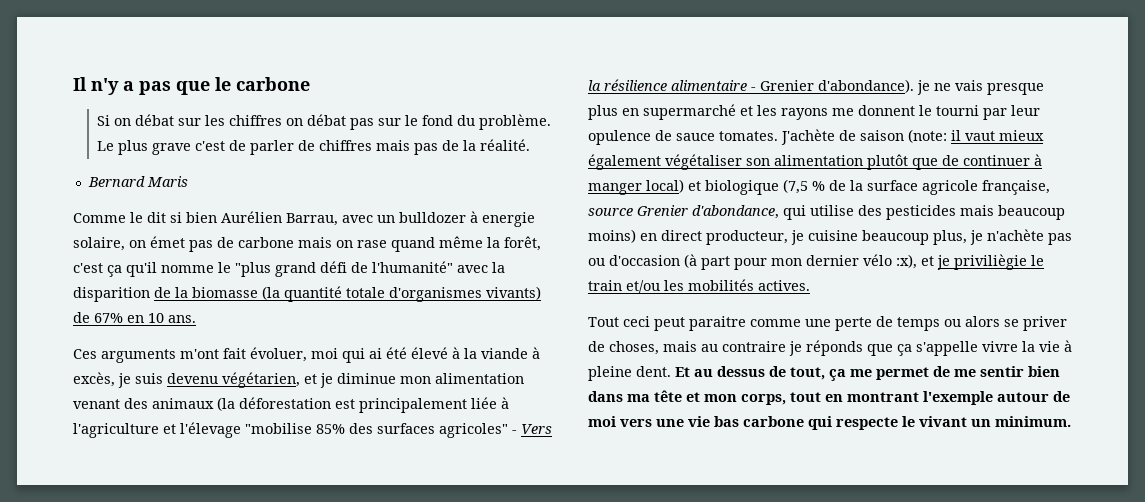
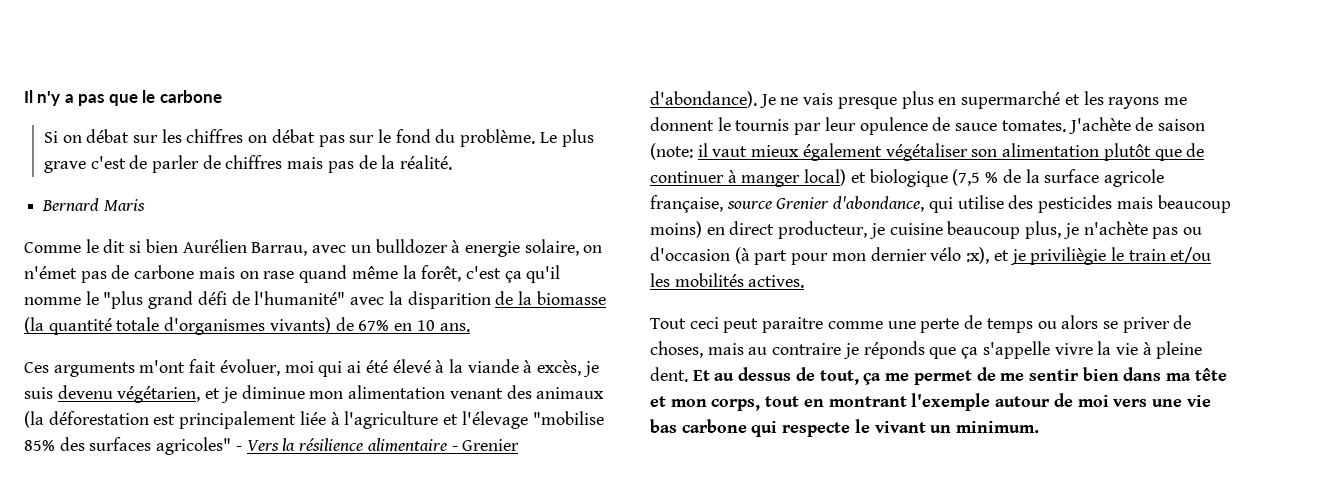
- Comme le dit si bien Aurélien Barrau, avec un bulldozer à energie solaire, on émet pas de carbone mais on rase quand même la forêt, c'est ça qu'il nomme le "plus grand défi de l'humanité" avec la disparition de la biomasse (la quantité totale d'organismes vivants) de 67% en 10 ans.
+ Comme le dit si bien Aurélien Barrau, avec un bulldozer à energie solaire, on n'émet pas de carbone mais on rase quand même la forêt, c'est ça qu'il nomme le "plus grand défi de l'humanité" avec la disparition de la biomasse (la quantité totale d'organismes vivants) de 67% en 10 ans.
- Ces arguments m'ont fait évoluer, moi qui ai été élevé à la viande à excès, je suis devenu végétarien, et je diminue mon alimentation venant des animaux (la déforestation est principalement liée à l'agriculture et l'élevage "mobilise 85% des surfaces agricoles" - Vers la résilience alimentaire - Grenier d'abondance). je ne vais presque plus en supermarché et les rayons me donnent le tourni par leur opulence de sauce tomates.
+ Ces arguments m'ont fait évoluer, moi qui ai été élevé à la viande à excès, je suis devenu végétarien, et je diminue mon alimentation venant des animaux (la déforestation est principalement liée à l'agriculture et l'élevage "mobilise 85% des surfaces agricoles" - Vers la résilience alimentaire - Grenier d'abondance). Je ne vais presque plus en supermarché et les rayons me donnent le tournis par leur opulence de sauce tomates.

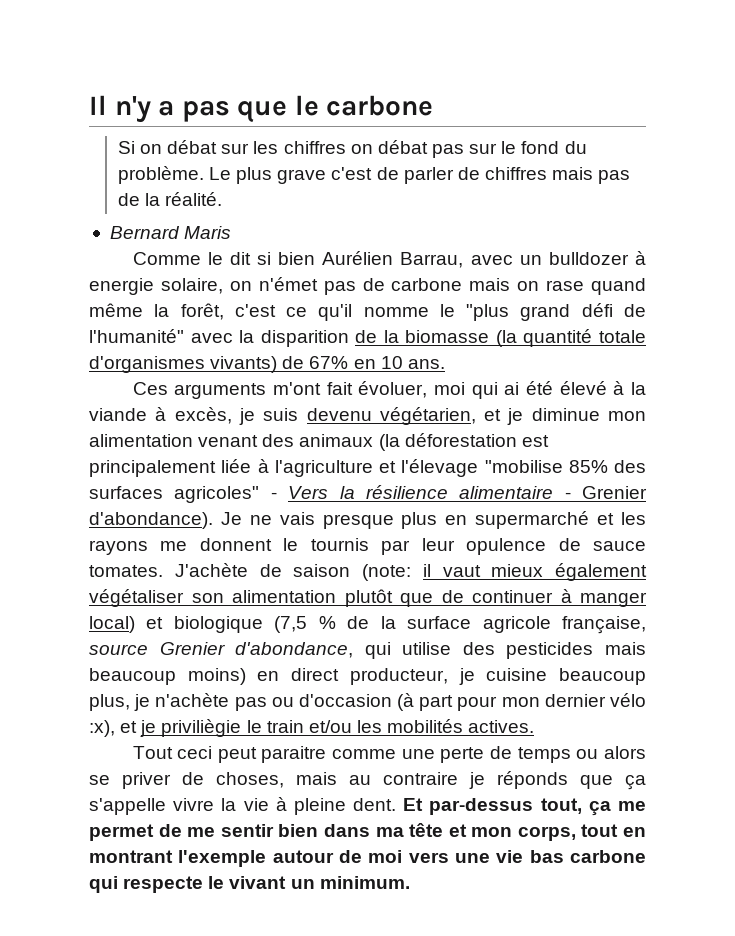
- Comme le dit si bien Aurélien Barrau, avec un bulldozer à energie solaire, on n'émet pas de carbone mais on rase quand même la forêt, c'est ça qu'il nomme le "plus grand défi de l'humanité" avec la disparition de la biomasse (la quantité totale d'organismes vivants) de 67% en 10 ans.
+ Comme le dit si bien Aurélien Barrau, avec un bulldozer à energie solaire, on n'émet pas de carbone mais on rase quand même la forêt, c'est ce qu'il nomme le "plus grand défi de l'humanité" avec la disparition de la biomasse (la quantité totale d'organismes vivants) de 67% en 10 ans.
- Et au dessus de tout, ça me permet de me sentir bien dans ma tête et mon corps, tout en montrant l'exemple autour de moi vers une vie bas carbone qui respecte le vivant un minimum.
+ Et par-dessus tout, ça me permet de me sentir bien dans ma tête et mon corps, tout en montrant l'exemple autour de moi vers une vie bas carbone qui respecte le vivant un minimum.

